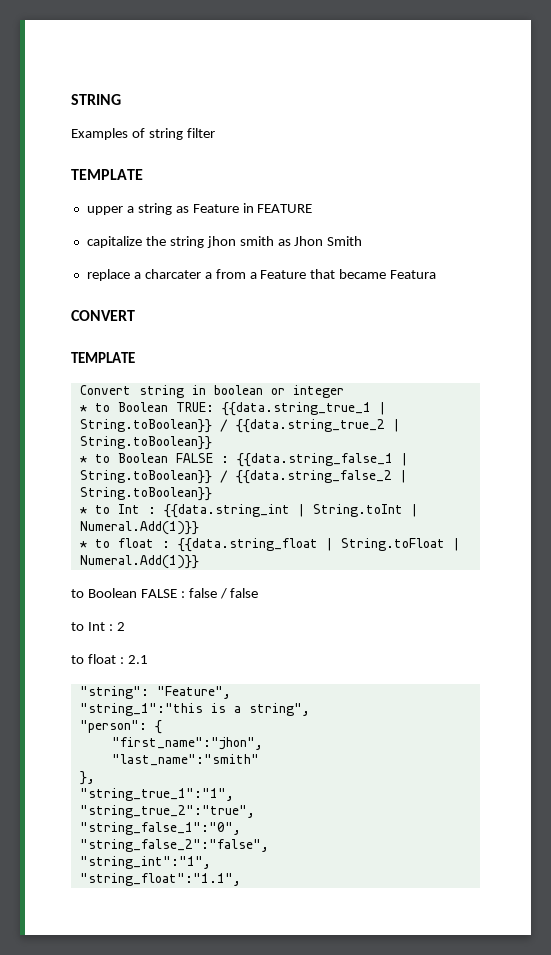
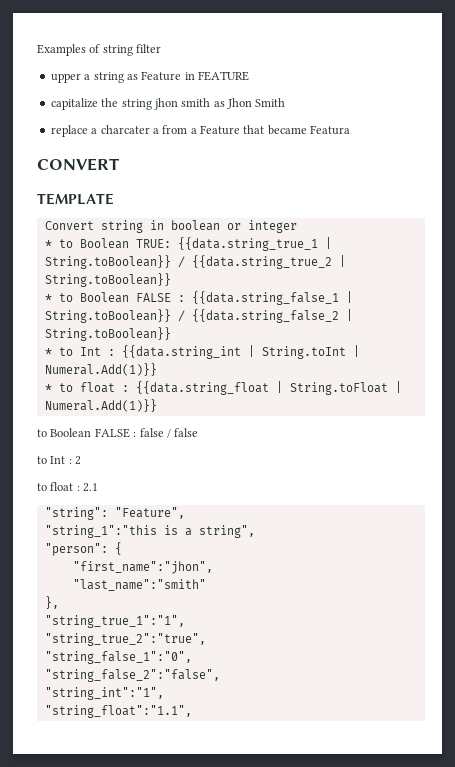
- STRING
  Examples of string filter
- TEMPLATE

